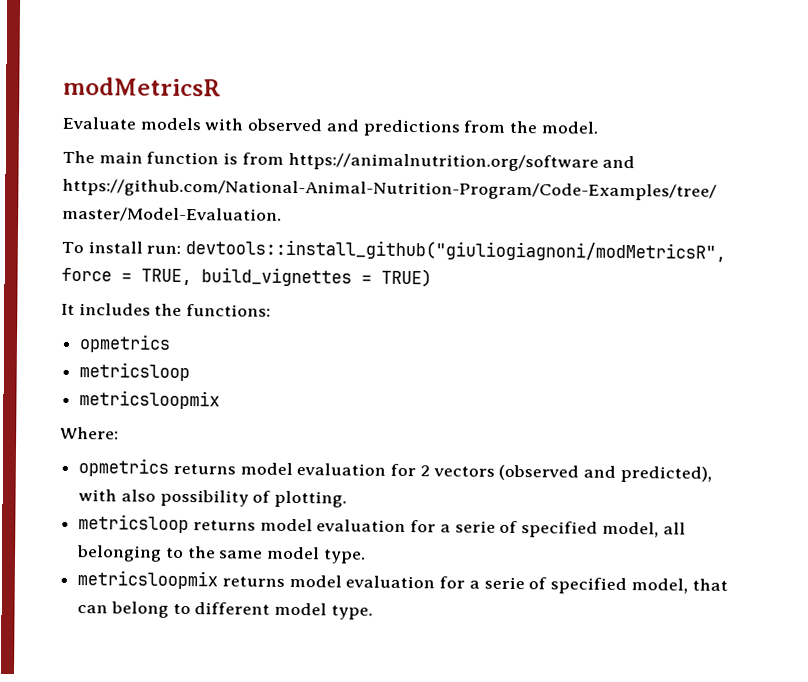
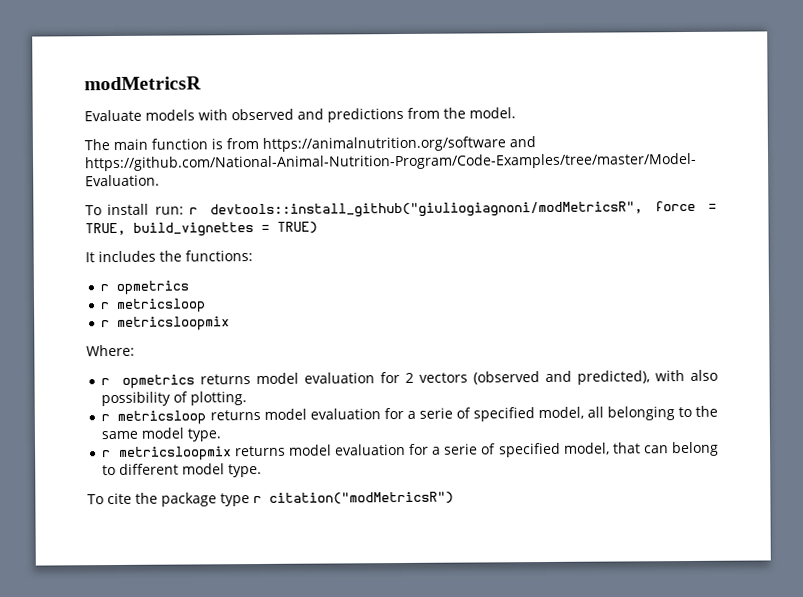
- To install run: devtools::install_github("giuliogiagnoni/modMetricsR", force = TRUE, build_vignettes = TRUE)
+ To install run: r devtools::install_github("giuliogiagnoni/modMetricsR", force = TRUE, build_vignettes = TRUE)
  It includes the functions:
- opmetrics
- metricsloop
- metricsloopmix
+ r opmetrics
+ r metricsloop
+ r metricsloopmix
- opmetrics returns model evaluation for 2 vectors (observed and predicted), with also possibility of plotting.
+ r opmetrics returns model evaluation for 2 vectors (observed and predicted), with also possibility of plotting.
- metricsloop returns model evaluation for a serie of specified model, all belonging to the same model type.
+ r metricsloop returns model evaluation for a serie of specified model, all belonging to the same model type.
- metricsloopmix returns model evaluation for a serie of specified model, that can belong to different model type.
+ r metricsloopmix returns model evaluation for a serie of specified model, that can belong to different model type.
+ To cite the package type r citation("modMetricsR")

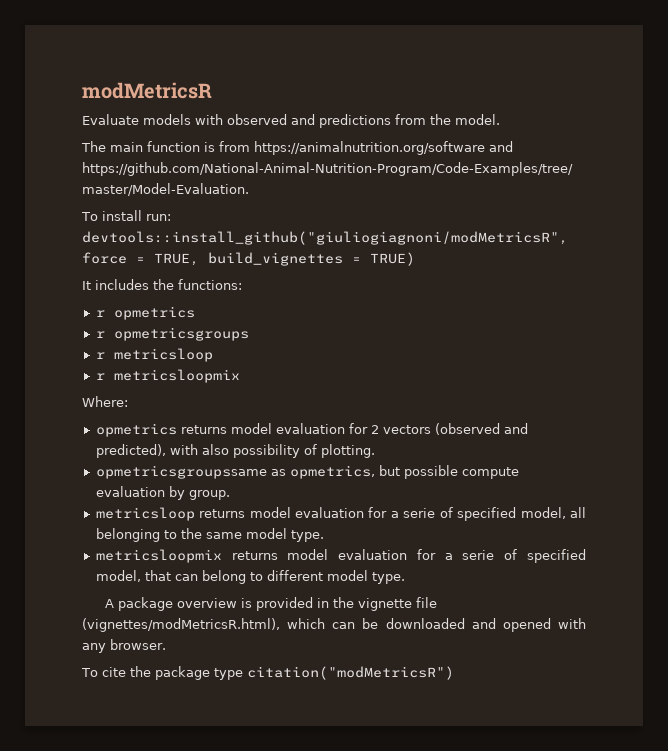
- To install run: r devtools::install_github("giuliogiagnoni/modMetricsR", force = TRUE, build_vignettes = TRUE)
+ To install run: devtools::install_github("giuliogiagnoni/modMetricsR", force = TRUE, build_vignettes = TRUE)
+ r opmetricsgroups
- r opmetrics returns model evaluation for 2 vectors (observed and predicted), with also possibility of plotting.
+ opmetrics returns model evaluation for 2 vectors (observed and predicted), with also possibility of plotting.
- r metricsloop returns model evaluation for a serie of specified model, all belonging to the same model type.
+ opmetricsgroupssame as opmetrics, but possible compute evaluation by group.
+ metricsloop returns model evaluation for a serie of specified model, all belonging to the same model type.
- r metricsloopmix returns model evaluation for a serie of specified model, that can belong to different model type.
+ metricsloopmix returns model evaluation for a serie of specified model, that can belong to different model type.
+ A package overview is provided in the vignette file (vignettes/modMetricsR.html), which can be downloaded and opened with any browser.
- To cite the package type r citation("modMetricsR")
+ To cite the package type citation("modMetricsR")

